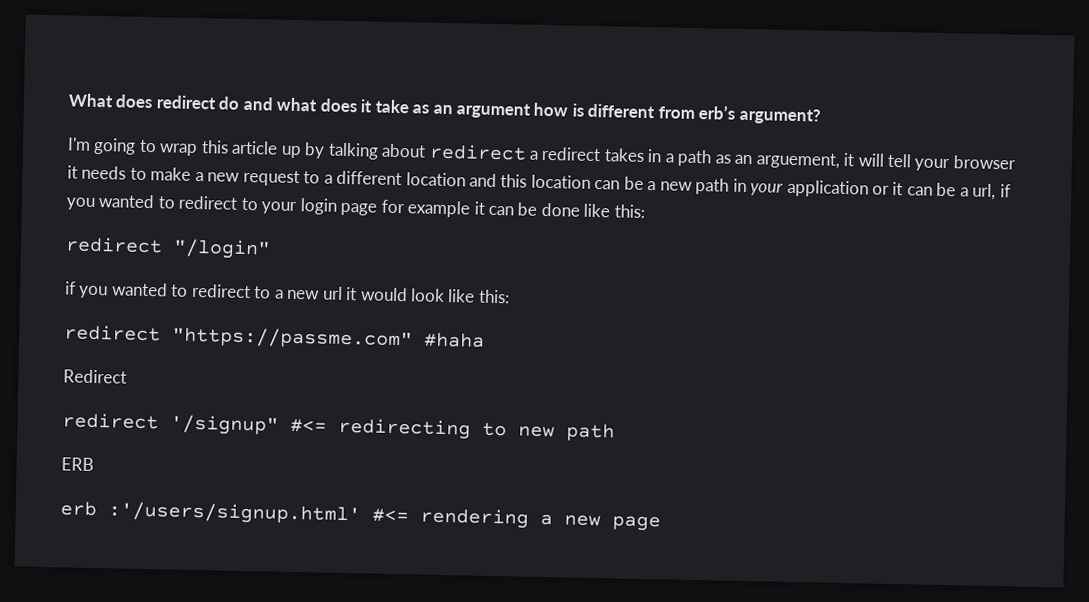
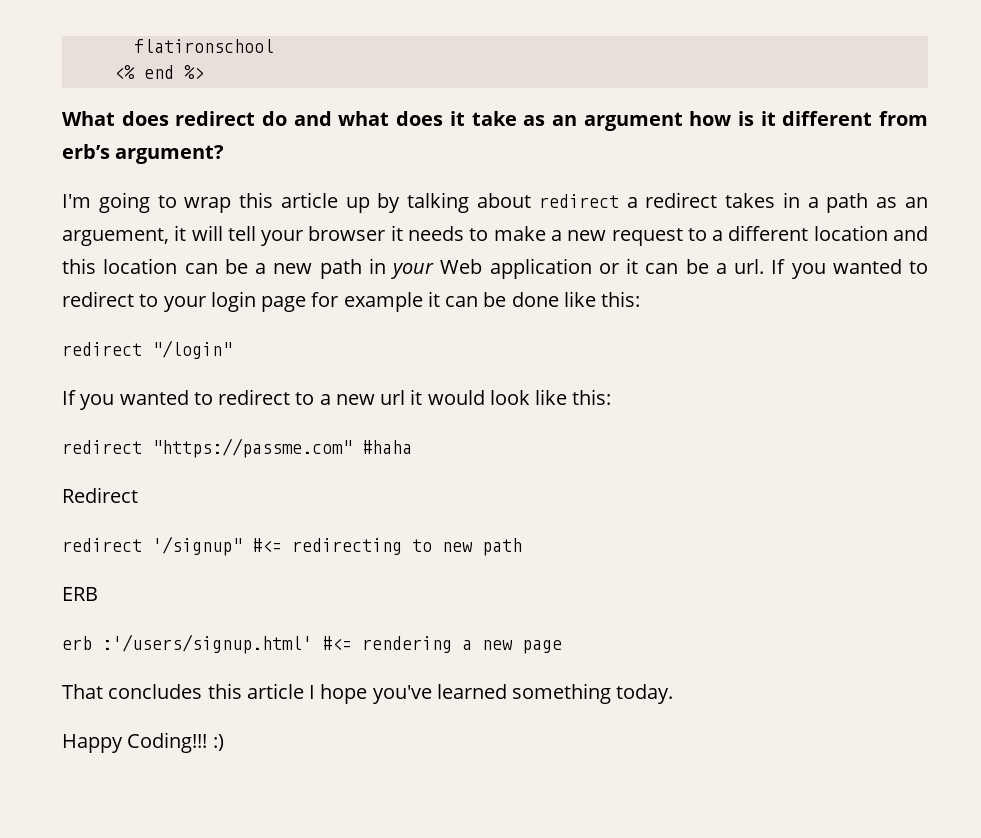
+ flatironschool
+ <% end %>
- What does redirect do and what does it take as an argument how is different from erb’s argument?
+ What does redirect do and what does it take as an argument how is it different from erb’s argument?
- I'm going to wrap this article up by talking about redirect a redirect takes in a path as an arguement, it will tell your browser it needs to make a new request to a different location and this location can be a new path in your application or it can be a url, if you wanted to redirect to your login page for example it can be done like this:
+ I'm going to wrap this article up by talking about redirect a redirect takes in a path as an arguement, it will tell your browser it needs to make a new request to a different location and this location can be a new path in your Web application or it can be a url. If you wanted to redirect to your login page for example it can be done like this:
- if you wanted to redirect to a new url it would look like this:
+ If you wanted to redirect to a new url it would look like this:
+ That concludes this article I hope you've learned something today.
+ Happy Coding!!! :)

